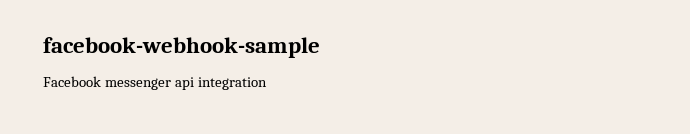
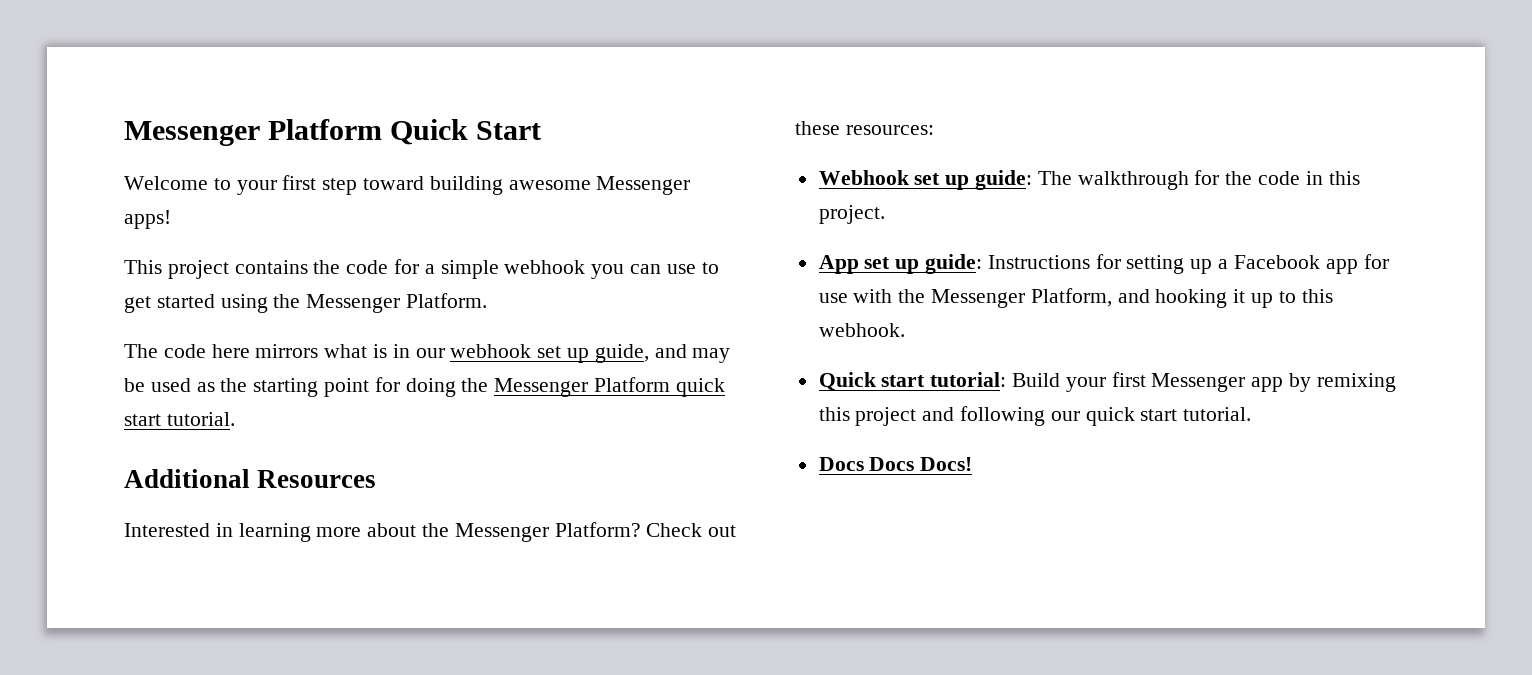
- facebook-webhook-sample
- Facebook messenger api integration
+ Messenger Platform Quick Start
+ Welcome to your first step toward building awesome Messenger apps!
+ This project contains the code for a simple webhook you can use to get started using the Messenger Platform.
+ The code here mirrors what is in our webhook set up guide, and may be used as the starting point for doing the Messenger Platform quick start tutorial.
+ Additional Resources
+ Interested in learning more about the Messenger Platform? Check out these resources:
+ Webhook set up guide: The walkthrough for the code in this project.
+ App set up guide: Instructions for setting up a Facebook app for use with the Messenger Platform, and hooking it up to this webhook.
+ Quick start tutorial: Build your first Messenger app by remixing this project and following our quick start tutorial.
+ Docs Docs Docs!

